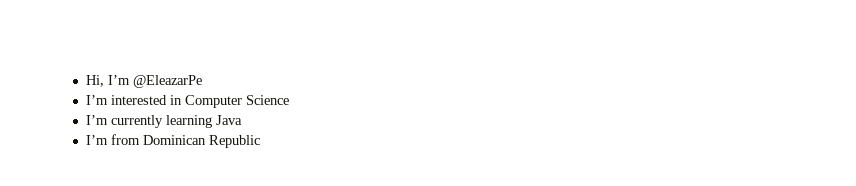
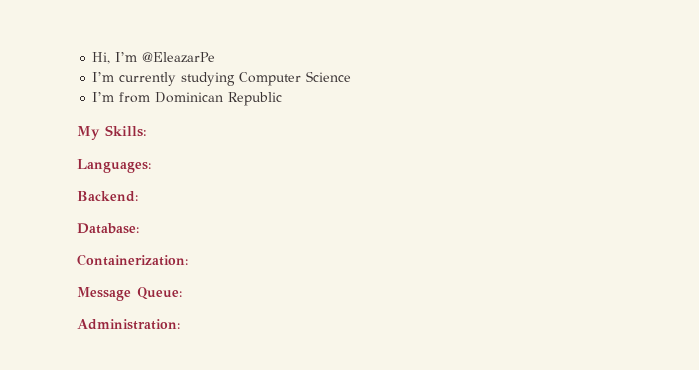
- I’m interested in Computer Science
+ I’m currently studying Computer Science
- I’m currently learning Java
+ My Skills:
+ Languages:
+ Backend:
+ Database:
+ Containerization:
+ Message Queue:
+ Administration:

